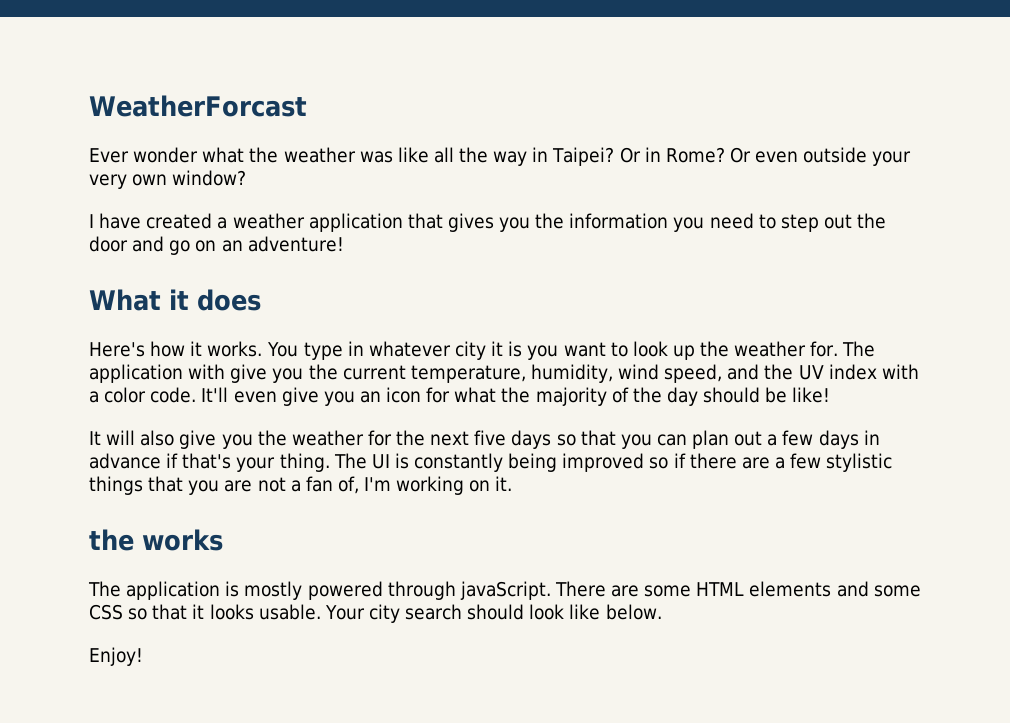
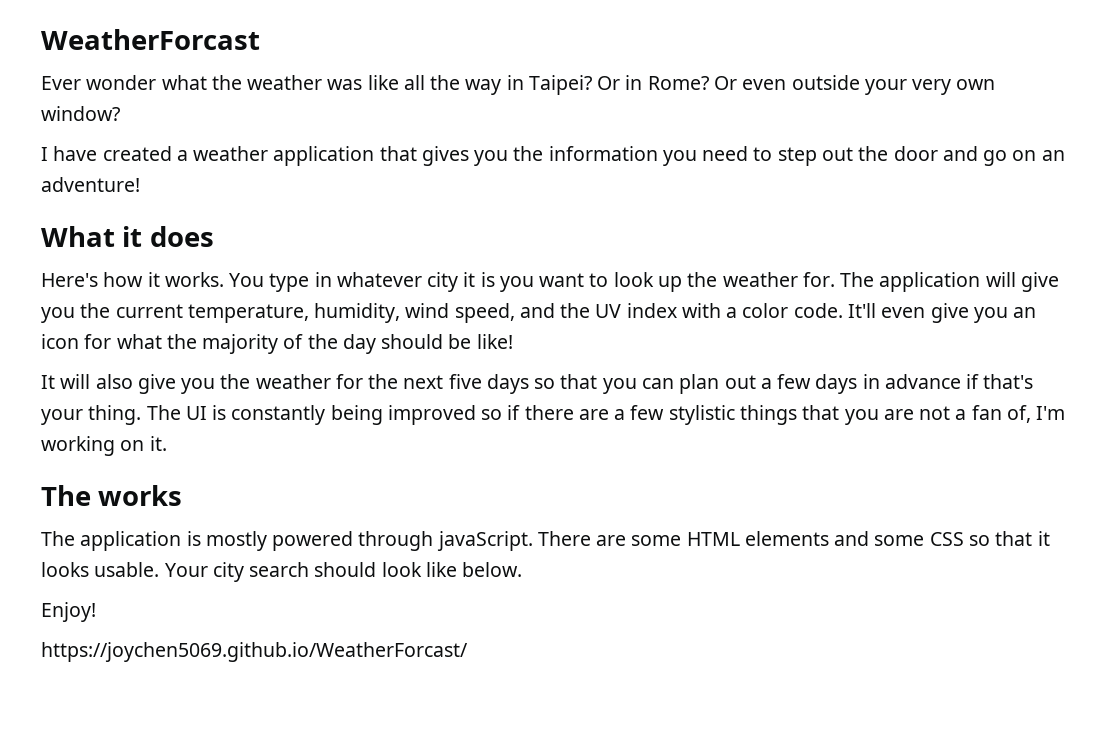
- The application with give you the current temperature, humidity, wind speed, and the UV index with a color code.
+ The application will give you the current temperature, humidity, wind speed, and the UV index with a color code.
- the works
+ The works
+ https://joychen5069.github.io/WeatherForcast/

